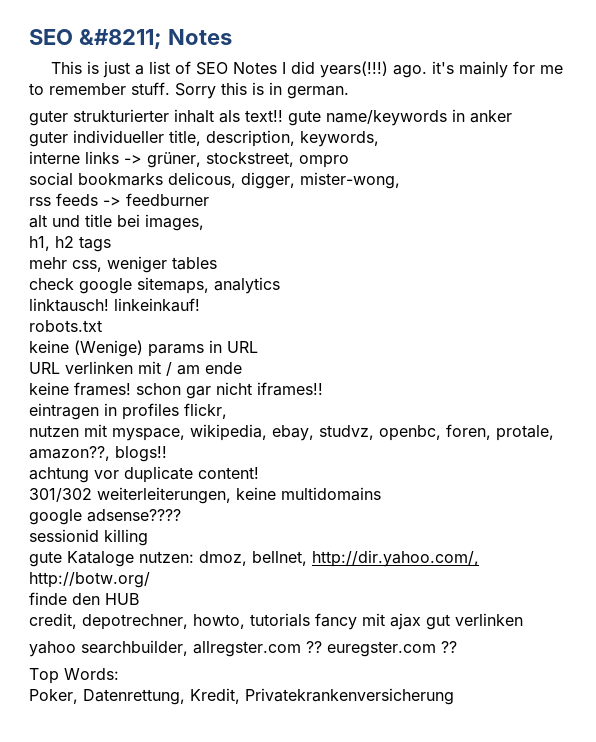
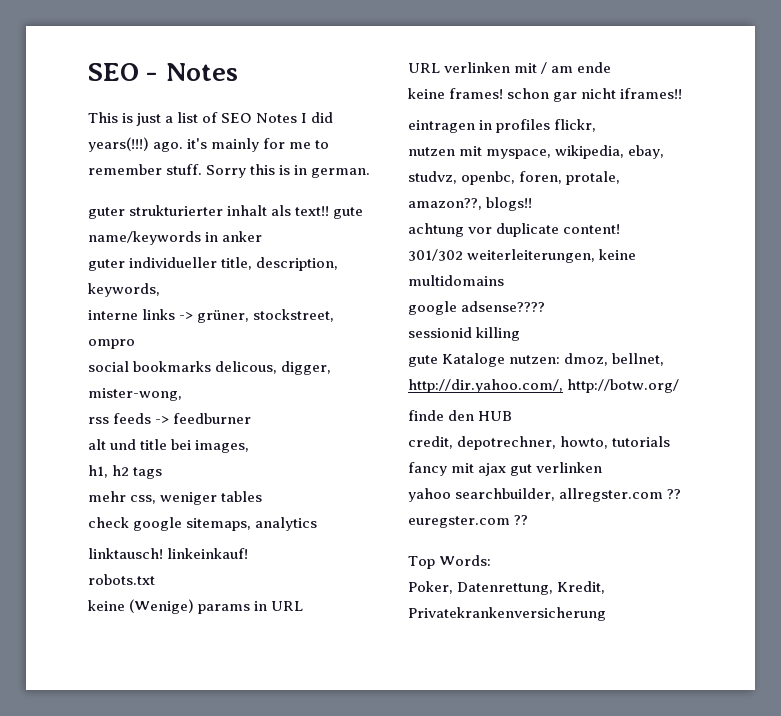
- SEO &#8211; Notes
+ SEO - Notes

